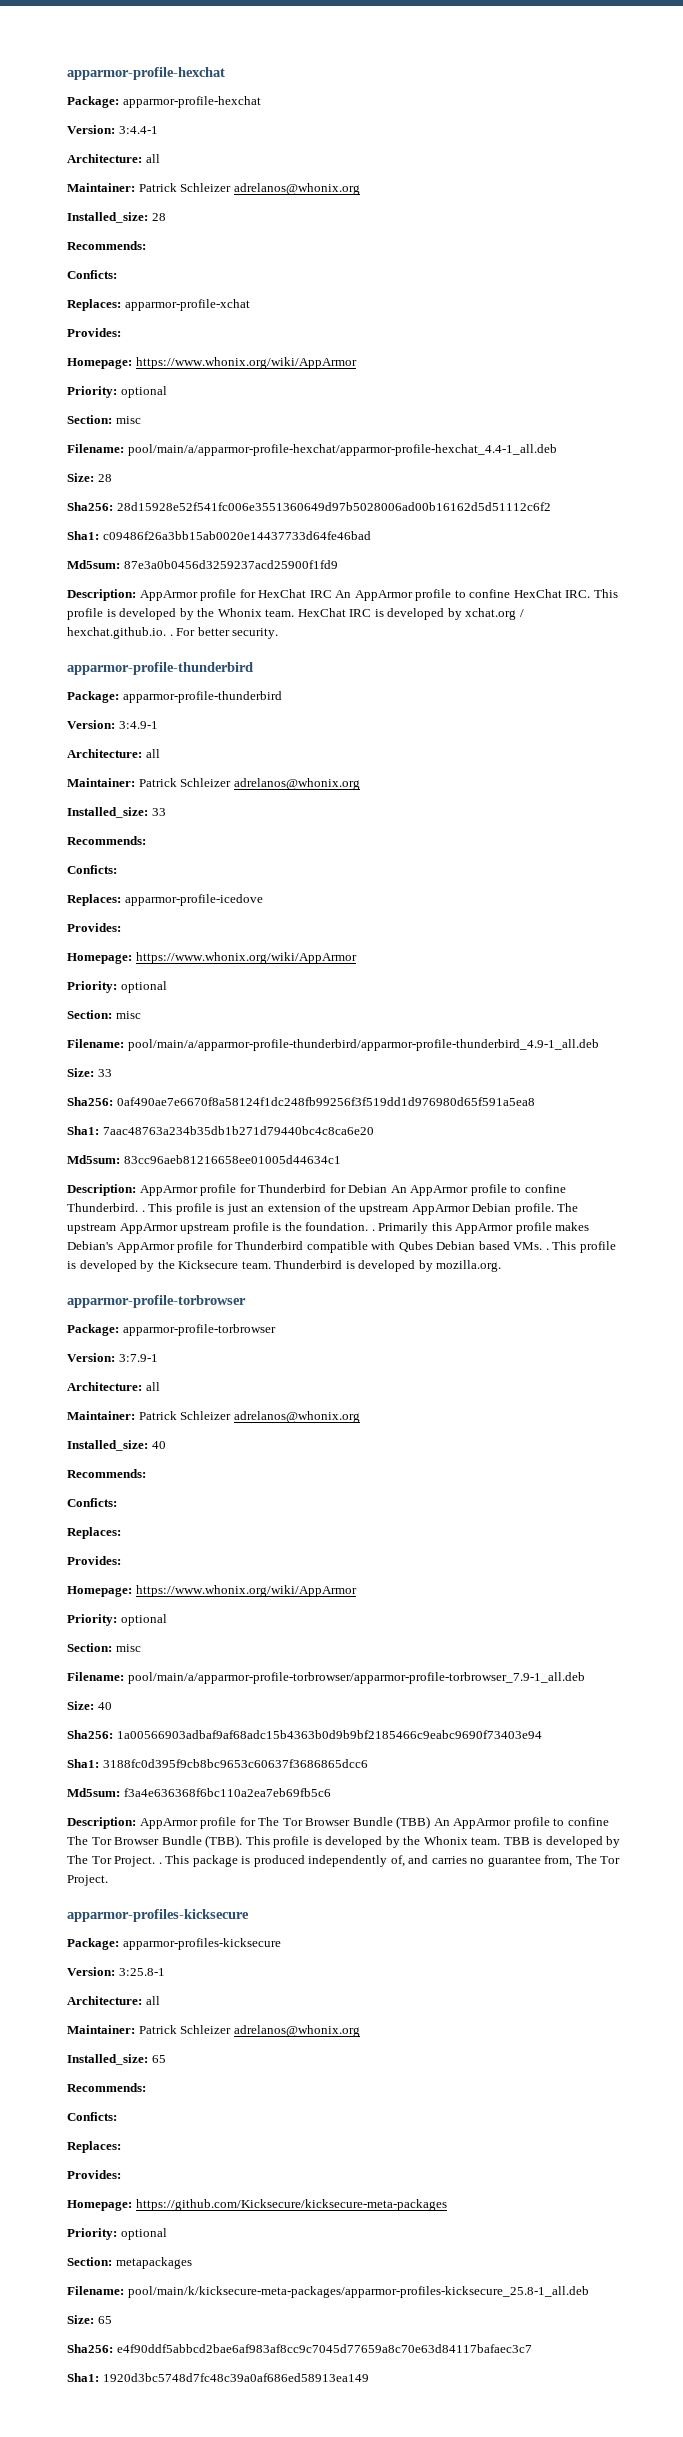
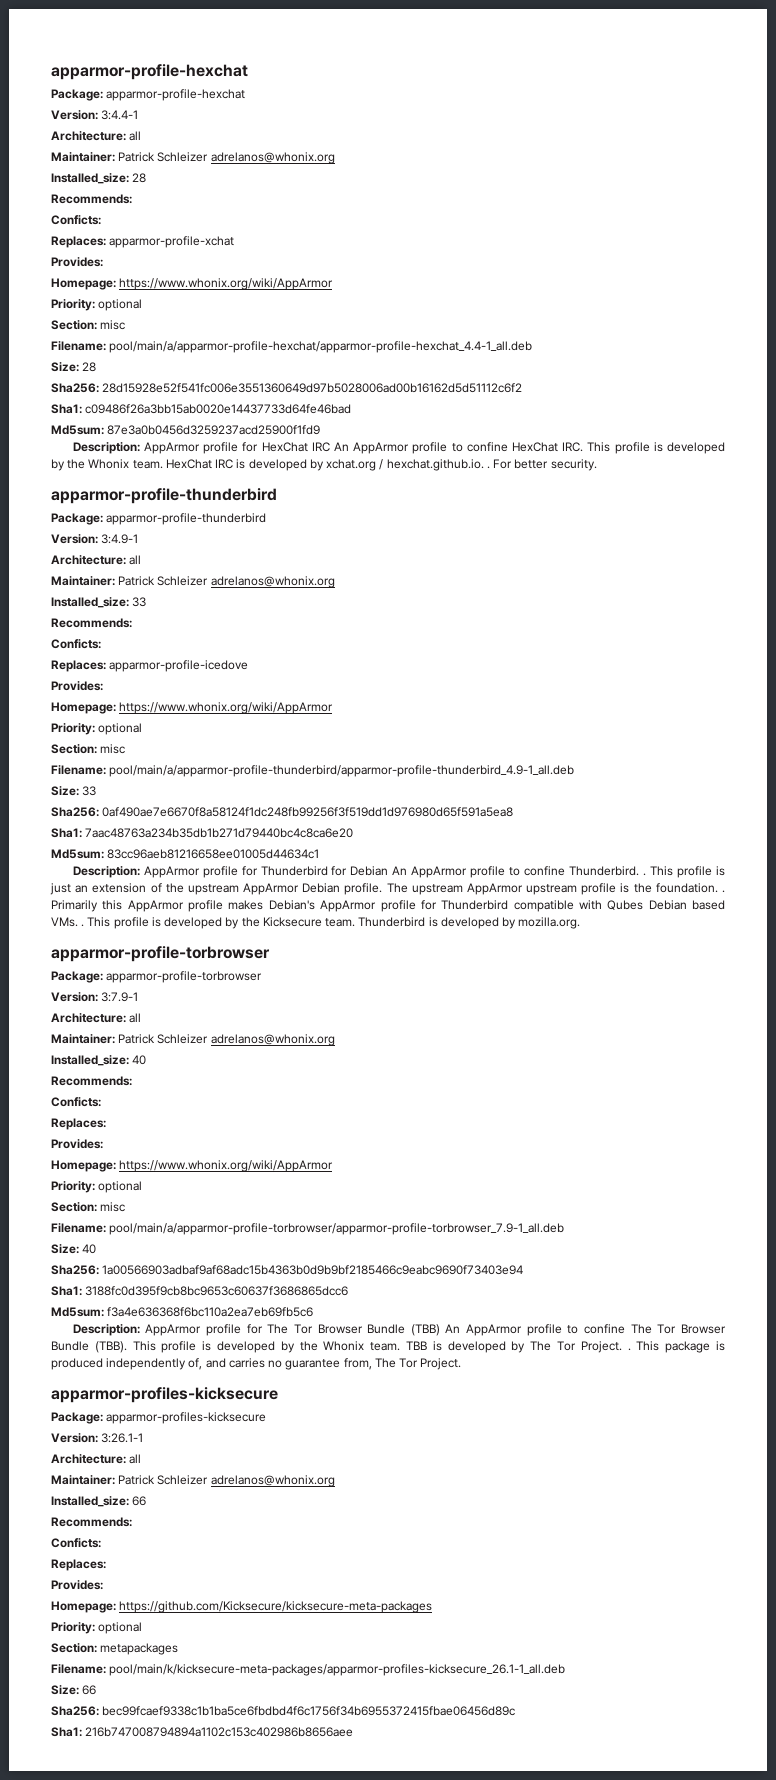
- Version: 3:25.8-1
+ Version: 3:26.1-1
  Architecture: all
  Maintainer: Patrick Schleizer adrelanos@whonix.org
- Installed_size: 65
+ Installed_size: 66
- Filename: pool/main/k/kicksecure-meta-packages/apparmor-profiles-kicksecure_25.8-1_all.deb
- Size: 65
- Sha256: e4f90ddf5abbcd2bae6af983af8cc9c7045d77659a8c70e63d84117bafaec3c7
- Sha1: 1920d3bc5748d7fc48c39a0af686ed58913ea149
+ Filename: pool/main/k/kicksecure-meta-packages/apparmor-profiles-kicksecure_26.1-1_all.deb
+ Size: 66
+ Sha256: bec99fcaef9338c1b1ba5ce6fbdbd4f6c1756f34b6955372415fbae06456d89c
+ Sha1: 216b747008794894a1102c153c402986b8656aee

